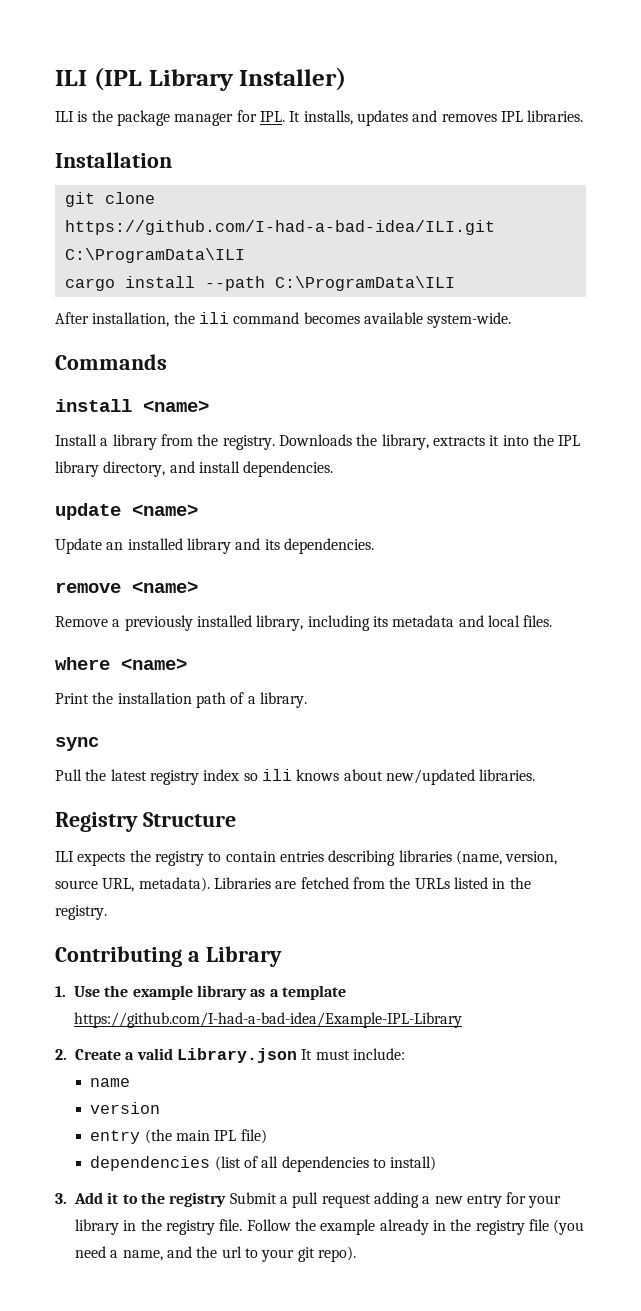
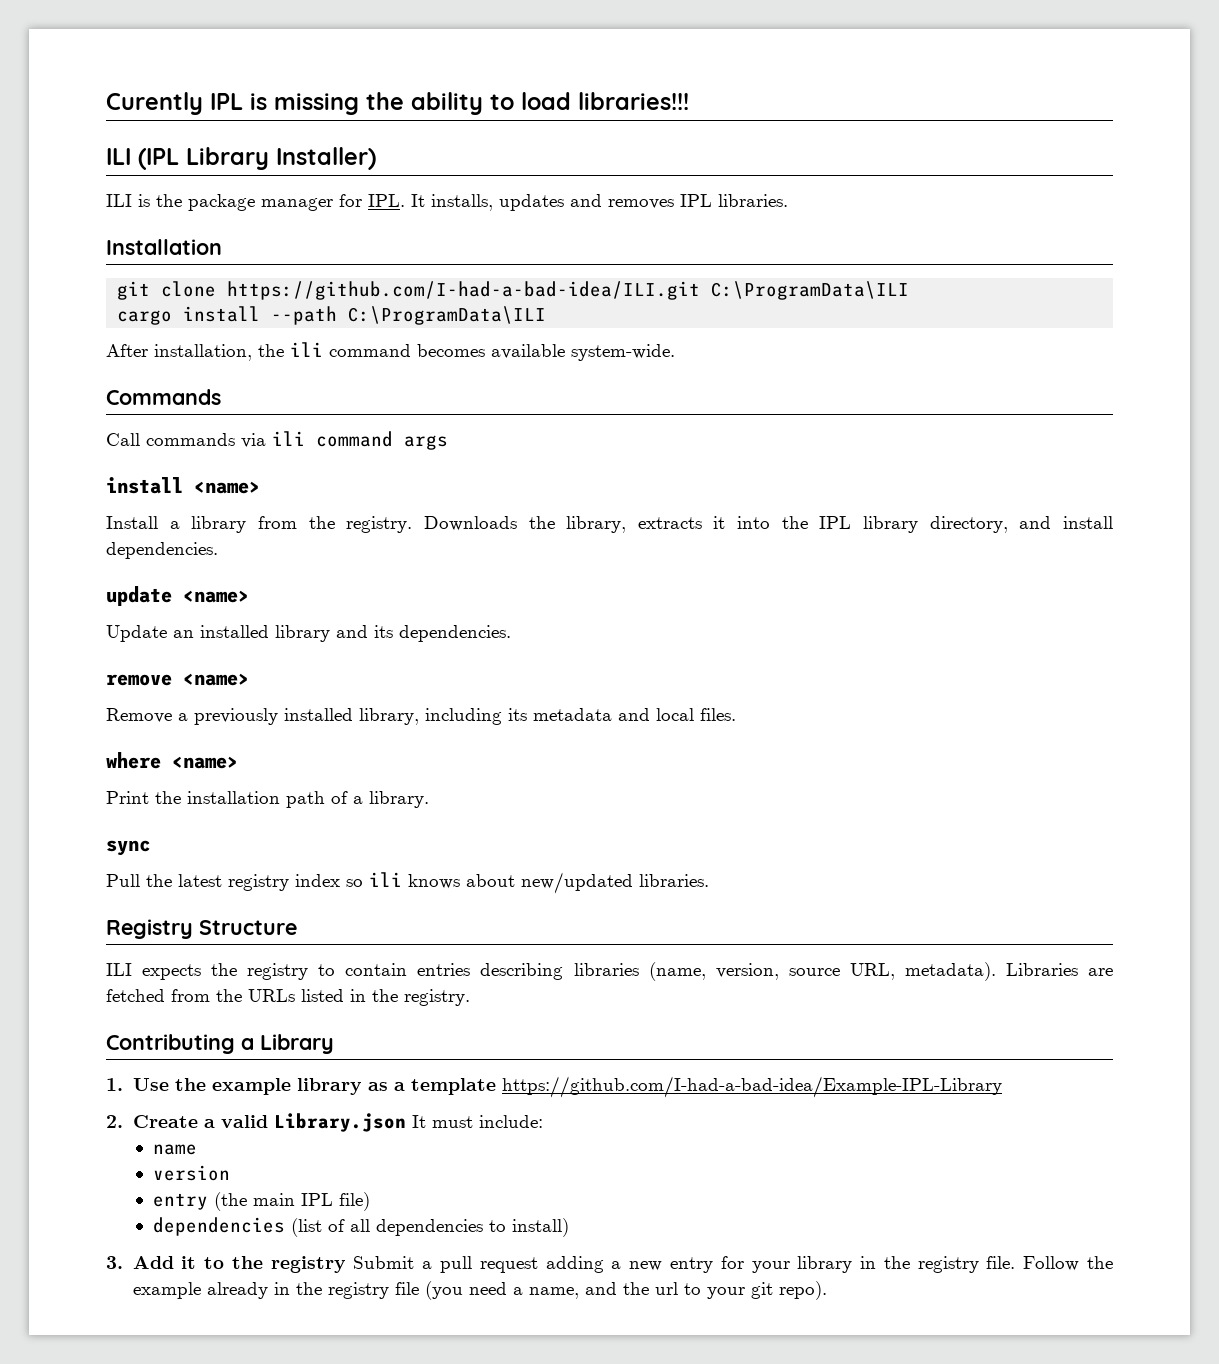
+ Curently IPL is missing the ability to load libraries!!!
+ Call commands via ili command args

